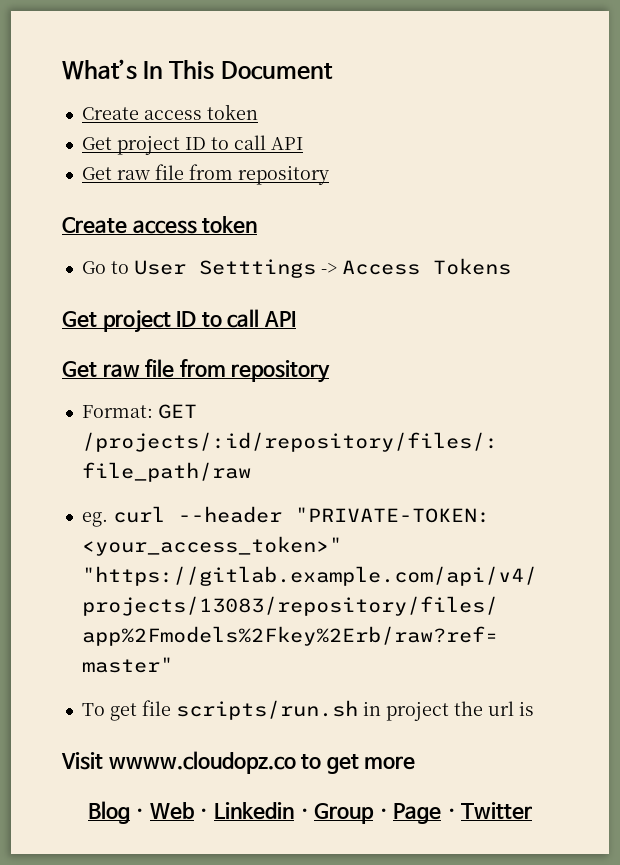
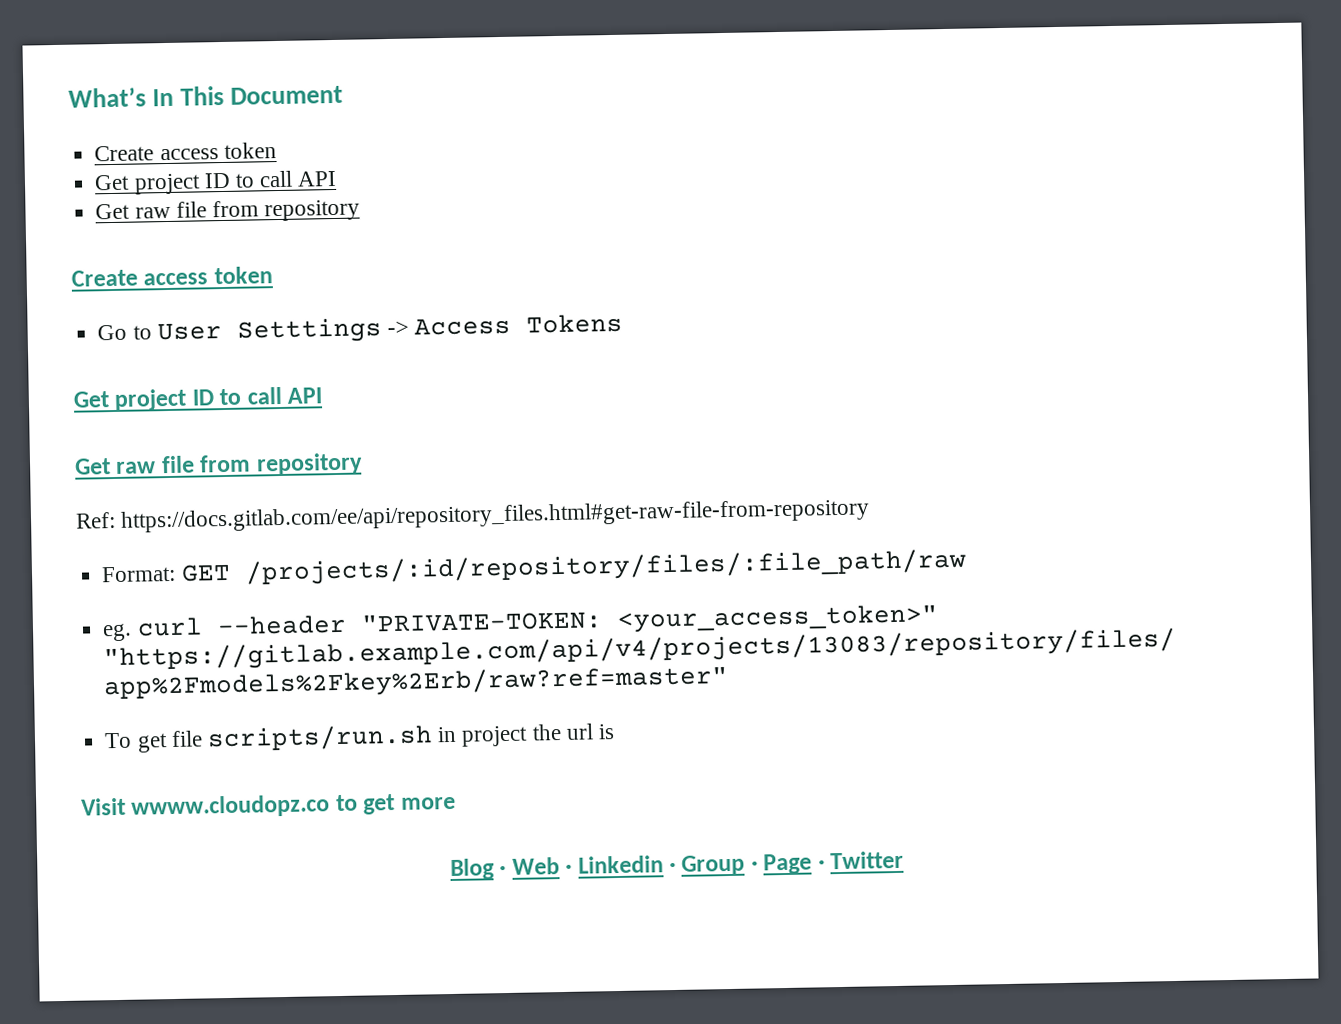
+ Ref: https://docs.gitlab.com/ee/api/repository_files.html#get-raw-file-from-repository

